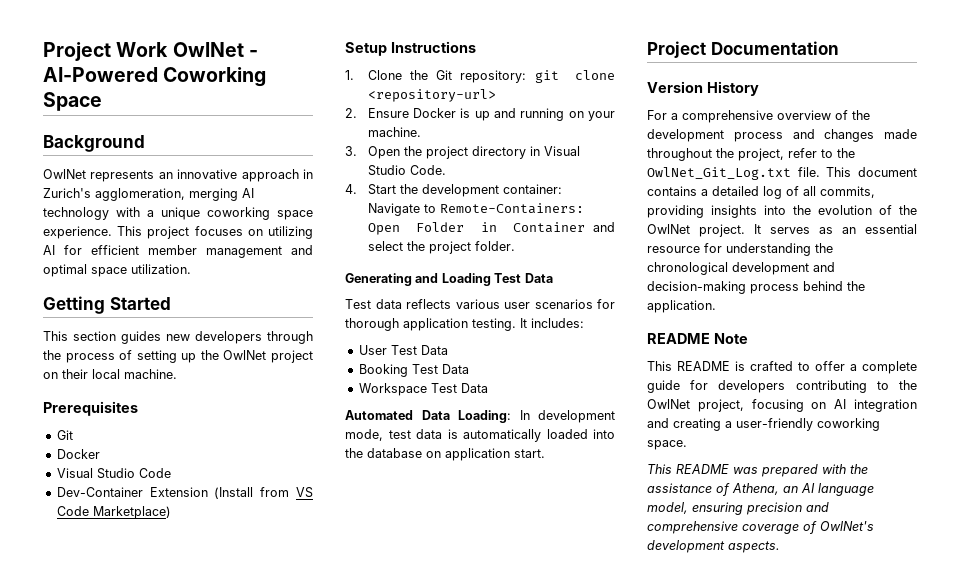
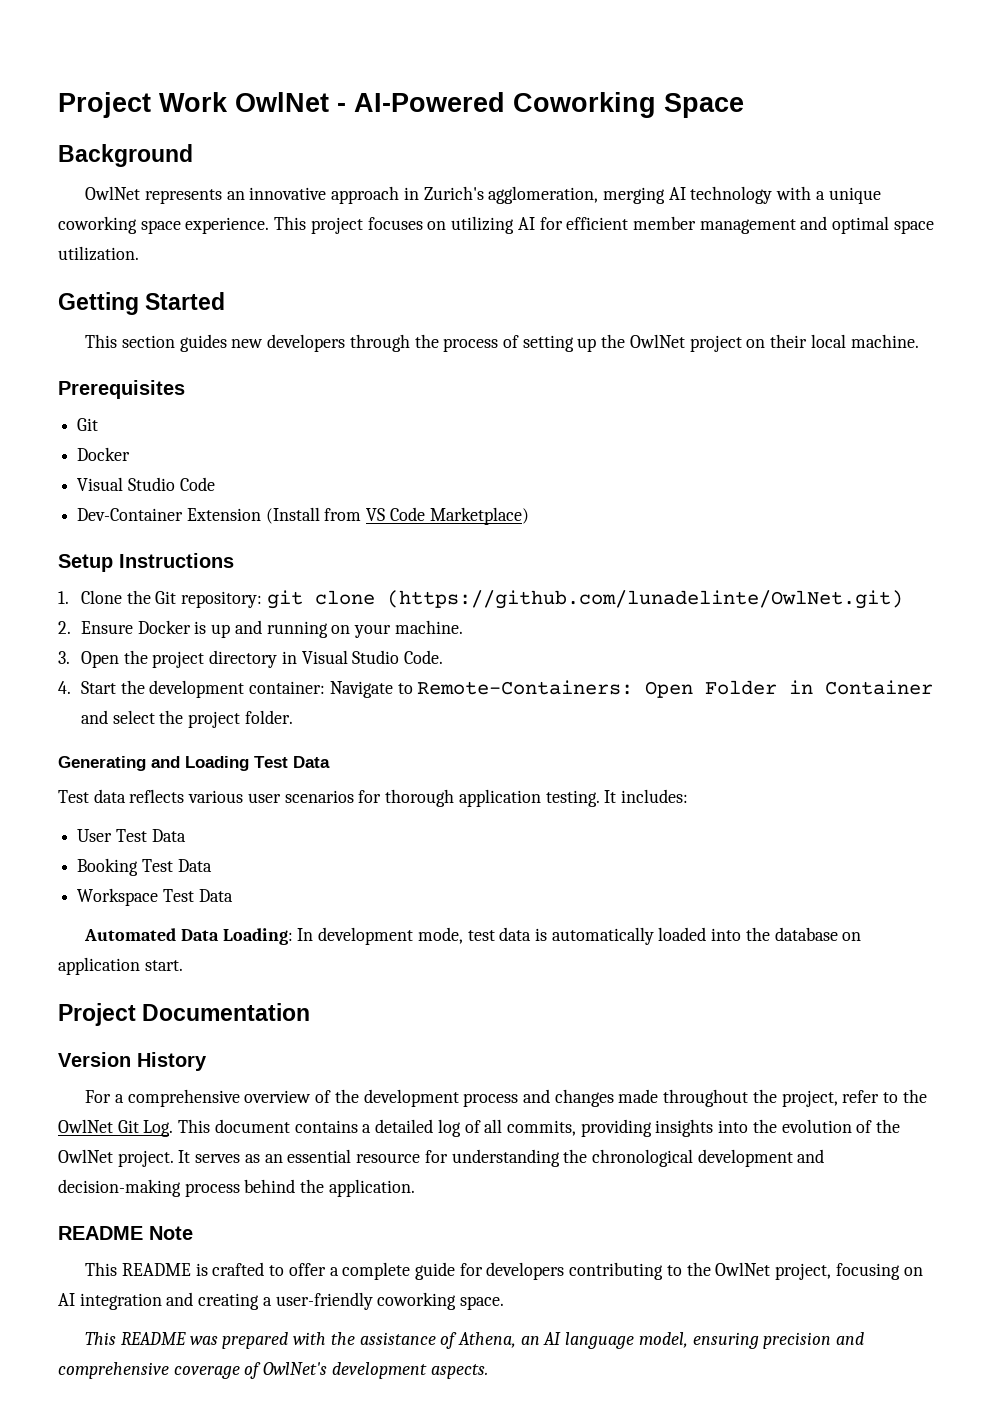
- 1. Clone the Git repository: git clone <repository-url>
+ 1. Clone the Git repository: git clone (https://github.com/lunadelinte/OwlNet.git)
- For a comprehensive overview of the development process and changes made throughout the project, refer to the OwlNet_Git_Log.txt file. This document contains a detailed log of all commits, providing insights into the evolution of the OwlNet project.
+ For a comprehensive overview of the development process and changes made throughout the project, refer to the OwlNet Git Log. This document contains a detailed log of all commits, providing insights into the evolution of the OwlNet project.

